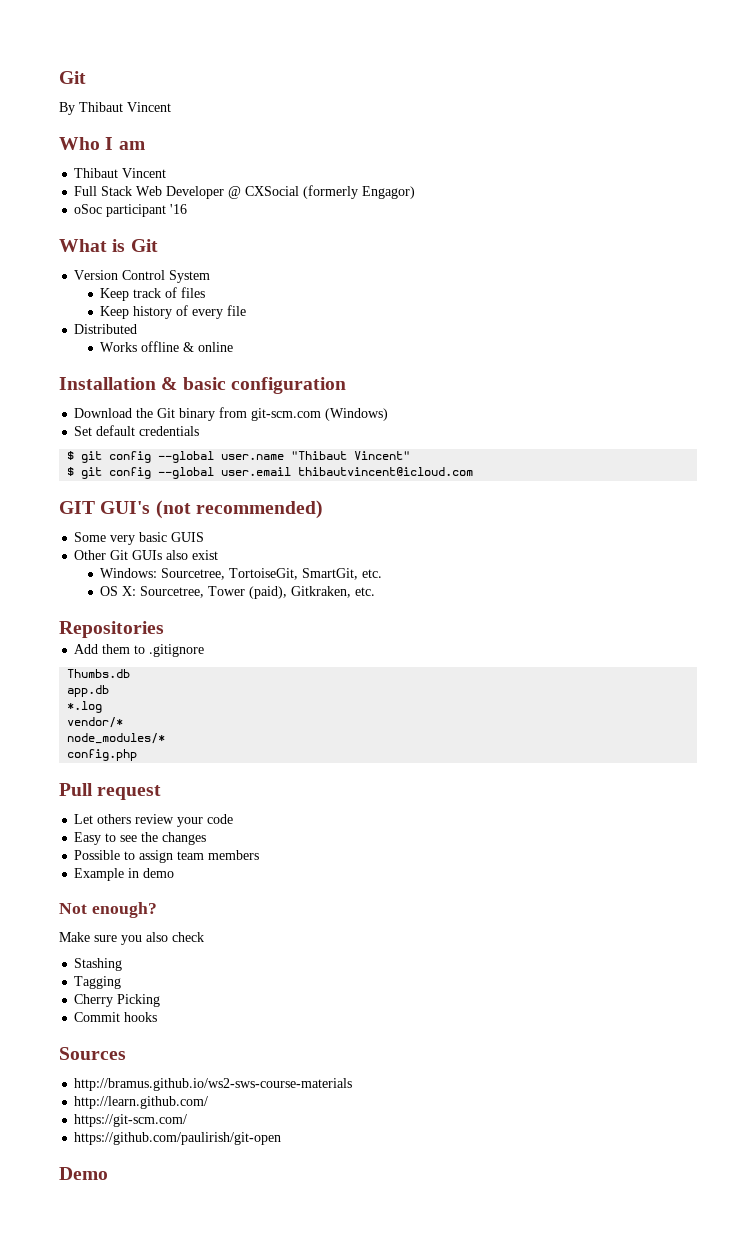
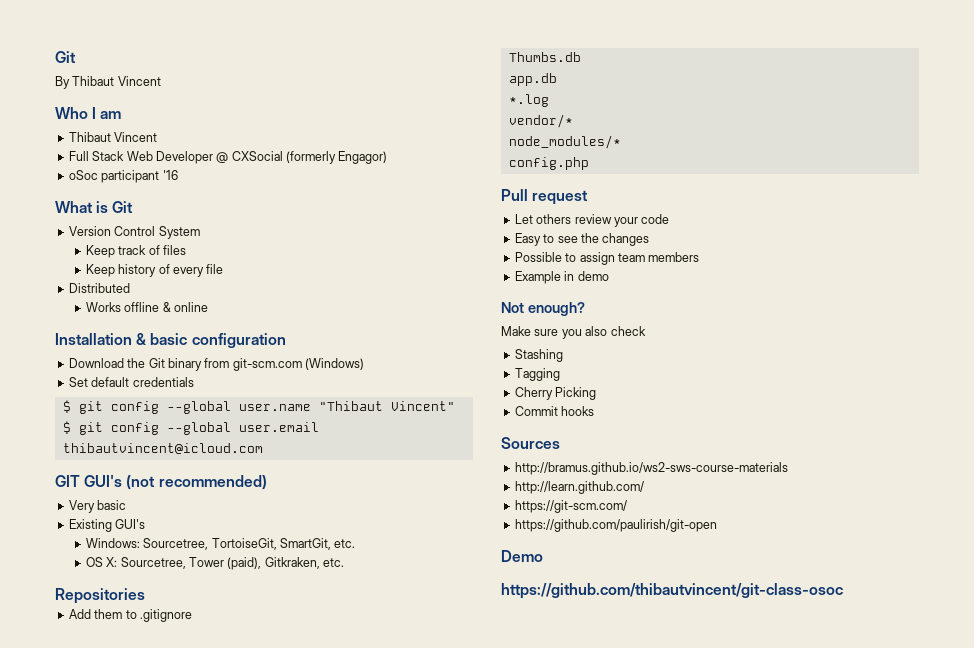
- Some very basic GUIS
- Other Git GUIs also exist
+ Very basic
+ Existing GUI's
+ https://github.com/thibautvincent/git-class-osoc

